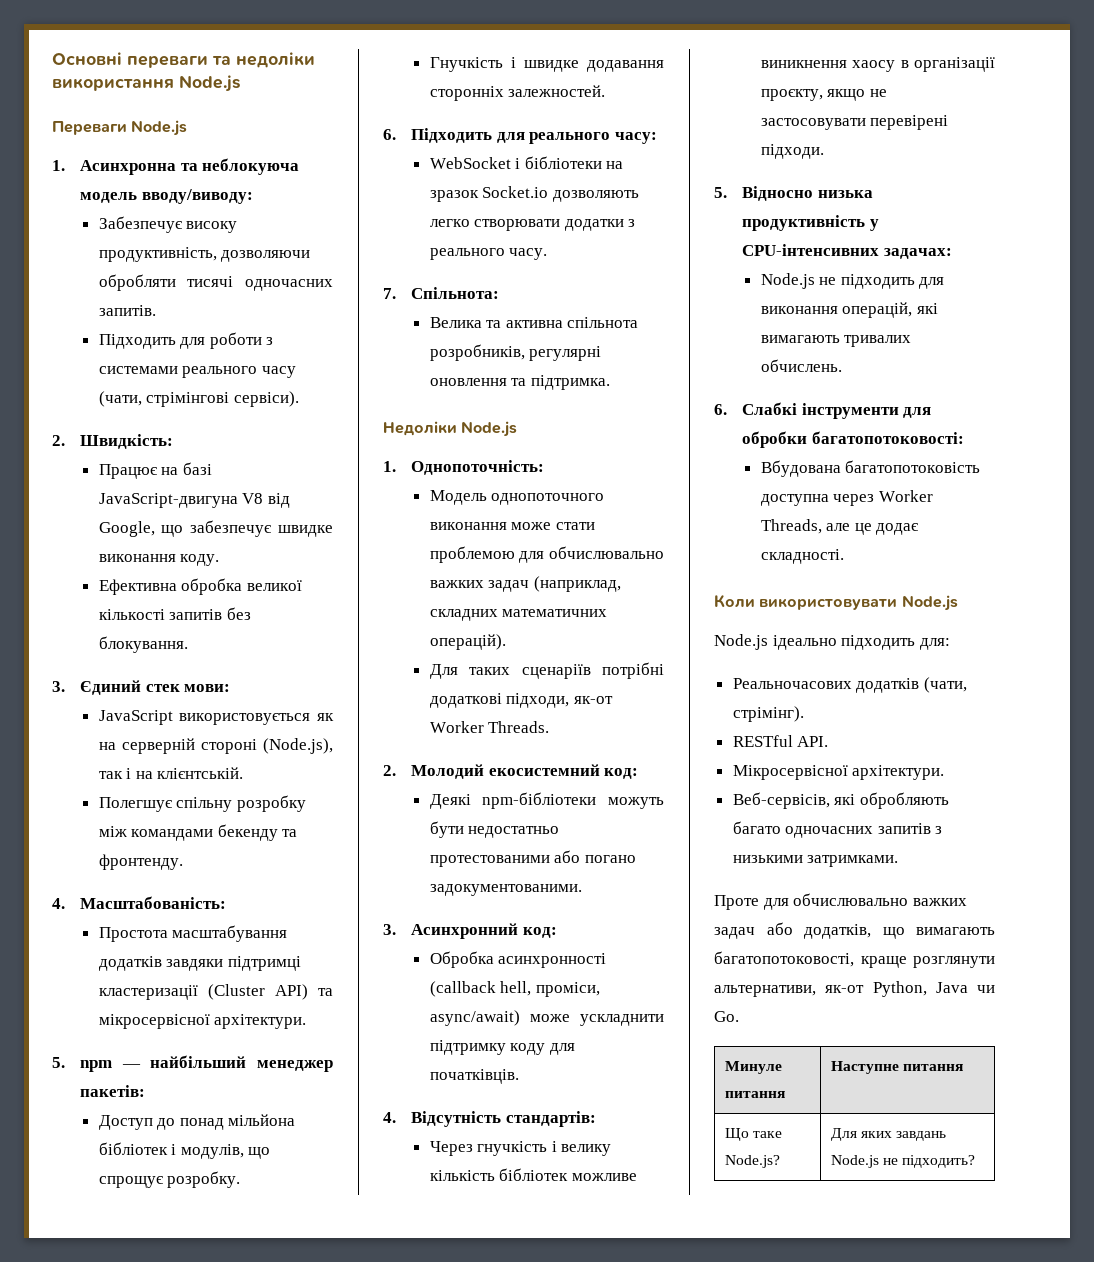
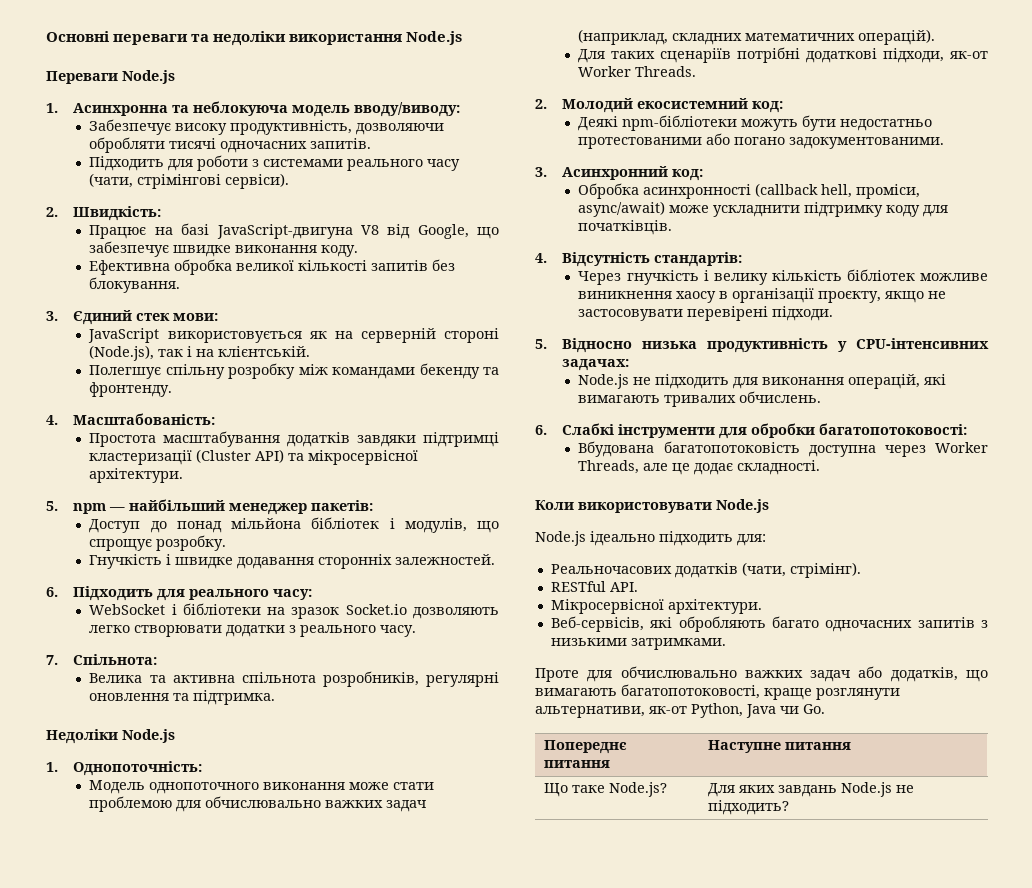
- Минуле питання | Наступне питання
+ Попереднє питання | Наступне питання

